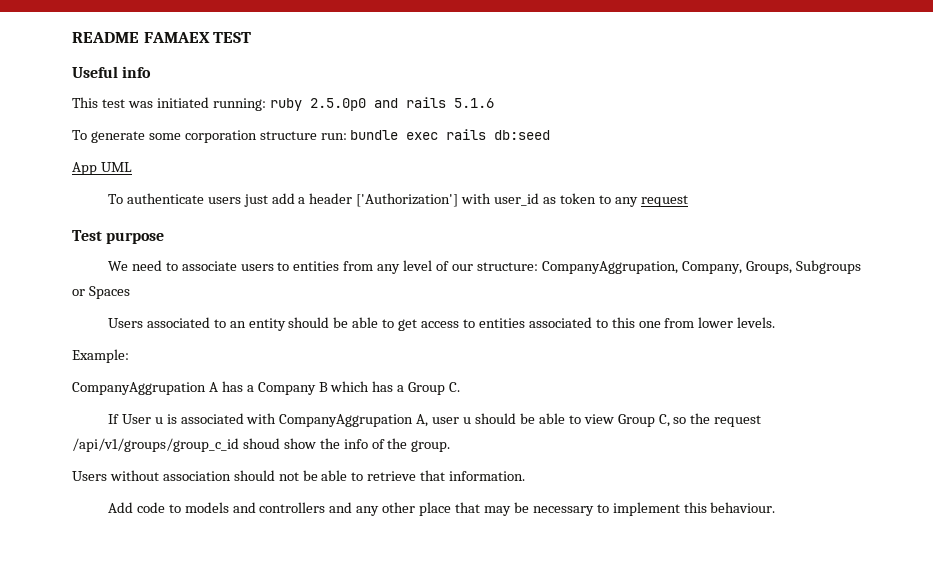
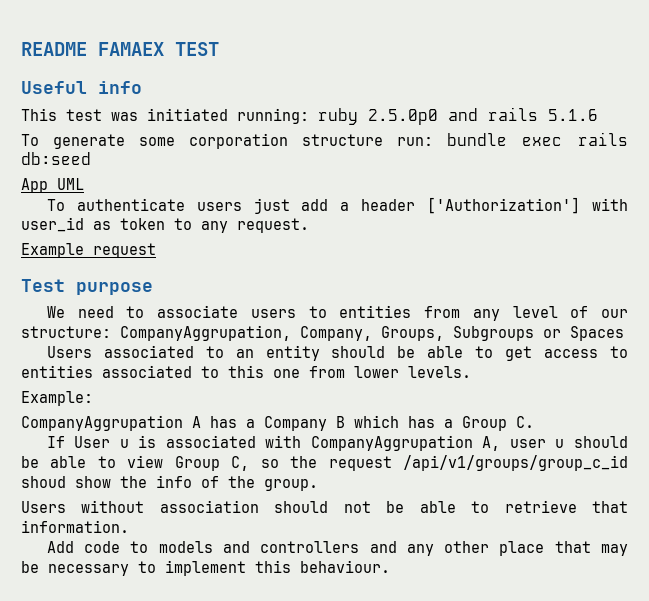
- To authenticate users just add a header ['Authorization'] with user_id as token to any request
+ To authenticate users just add a header ['Authorization'] with user_id as token to any request.
+ Example request

